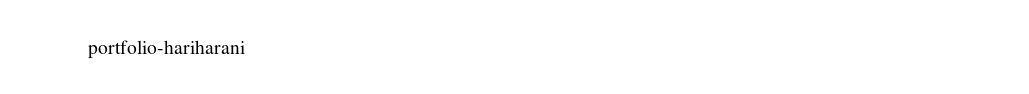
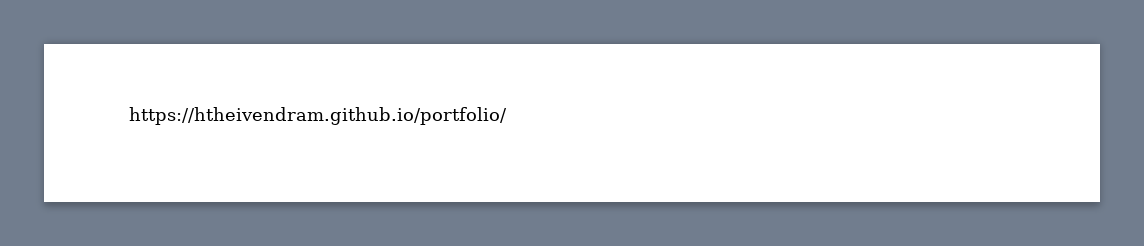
- portfolio-hariharani
+ https://htheivendram.github.io/portfolio/

